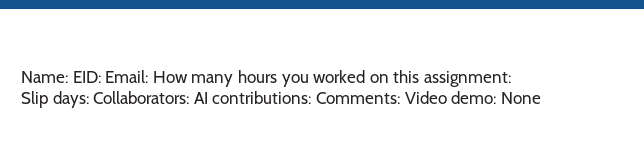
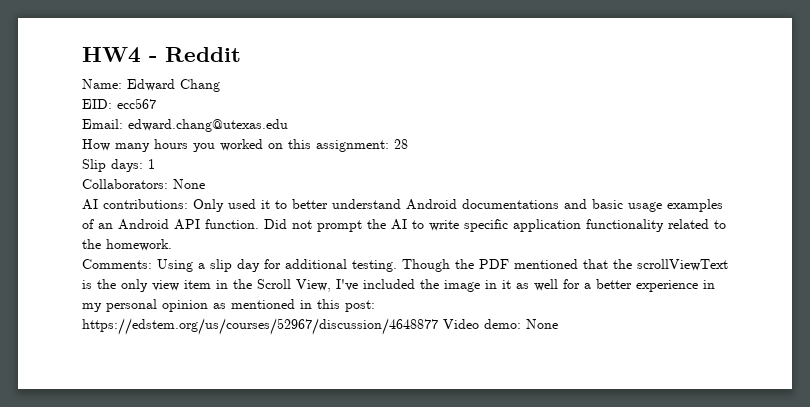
- Name: EID: Email: How many hours you worked on this assignment:
+ HW4 - Reddit
+ Name: Edward Chang
+ EID: ecc567
+ Email: edward.chang@utexas.edu
+ How many hours you worked on this assignment: 28
- Slip days: Collaborators: AI contributions: Comments: Video demo: None
+ Slip days: 1
+ Collaborators: None
+ AI contributions: Only used it to better understand Android documentations and basic usage examples of an Android API function. Did not prompt the AI to write specific application functionality related to the homework.
+ Comments: Using a slip day for additional testing. Though the PDF mentioned that the scrollViewText is the only view item in the Scroll View, I've included the image in it as well for a better experience in my personal opinion as mentioned in this post: https://edstem.org/us/courses/52967/discussion/4648877 Video demo: None

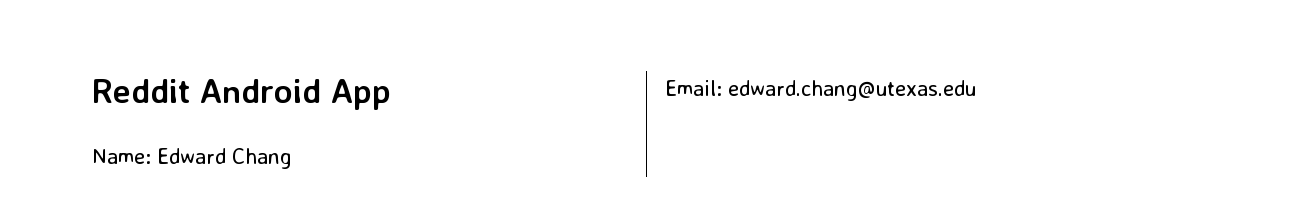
- HW4 - Reddit
+ Reddit Android App
- EID: ecc567
- How many hours you worked on this assignment: 28
- Slip days: 1
- Collaborators: None
- AI contributions: Only used it to better understand Android documentations and basic usage examples of an Android API function. Did not prompt the AI to write specific application functionality related to the homework.
- Comments: Using a slip day for additional testing. Though the PDF mentioned that the scrollViewText is the only view item in the Scroll View, I've included the image in it as well for a better experience in my personal opinion as mentioned in this post: https://edstem.org/us/courses/52967/discussion/4648877 Video demo: None

